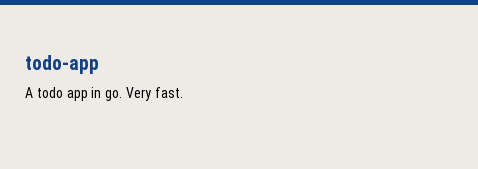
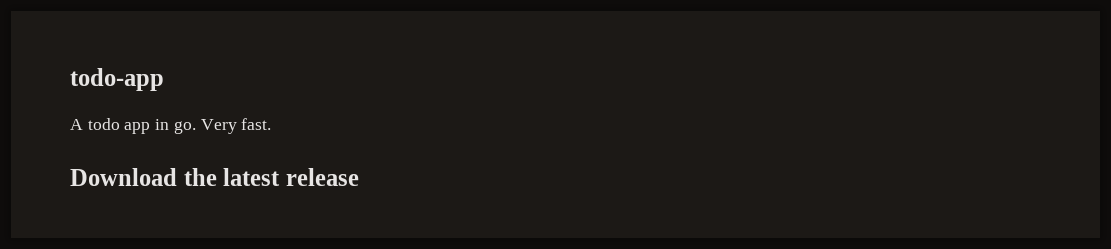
+ Download the latest release

